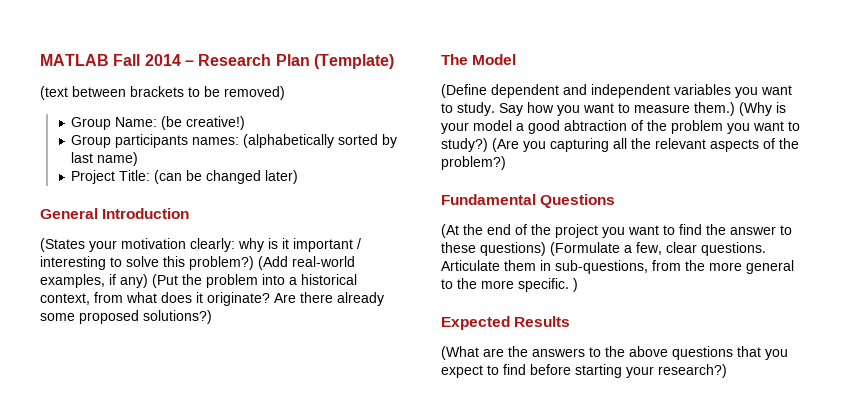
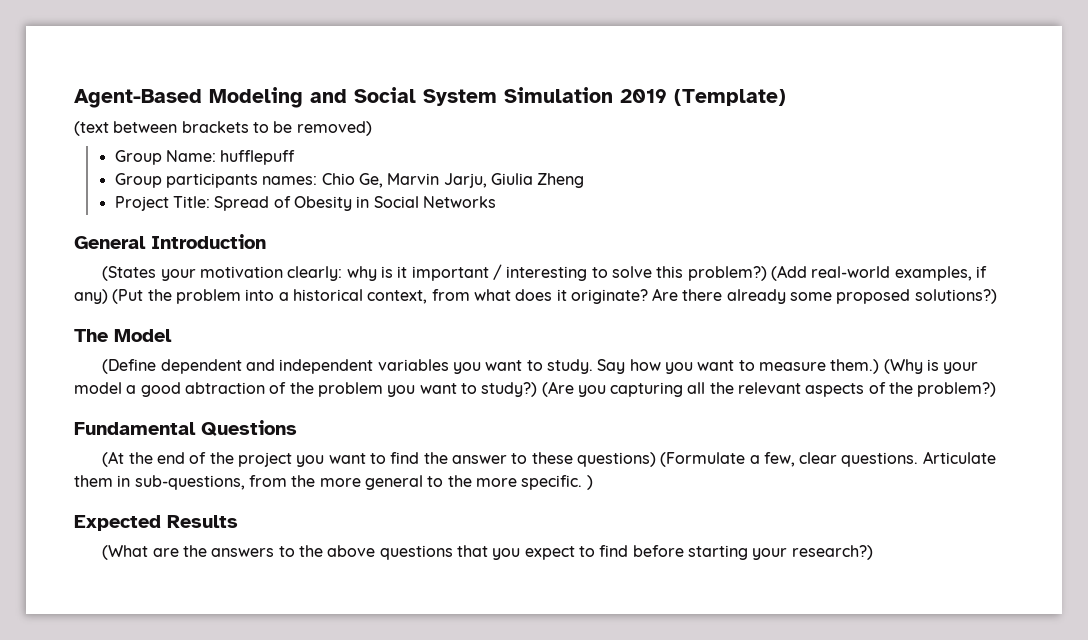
- MATLAB Fall 2014 – Research Plan (Template)
+ Agent-Based Modeling and Social System Simulation 2019 (Template)
- Group Name: (be creative!)
+ Group Name: hufflepuff
- Group participants names: (alphabetically sorted by last name)
- Project Title: (can be changed later)
+ Group participants names: Chio Ge, Marvin Jarju, Giulia Zheng
+ Project Title: Spread of Obesity in Social Networks

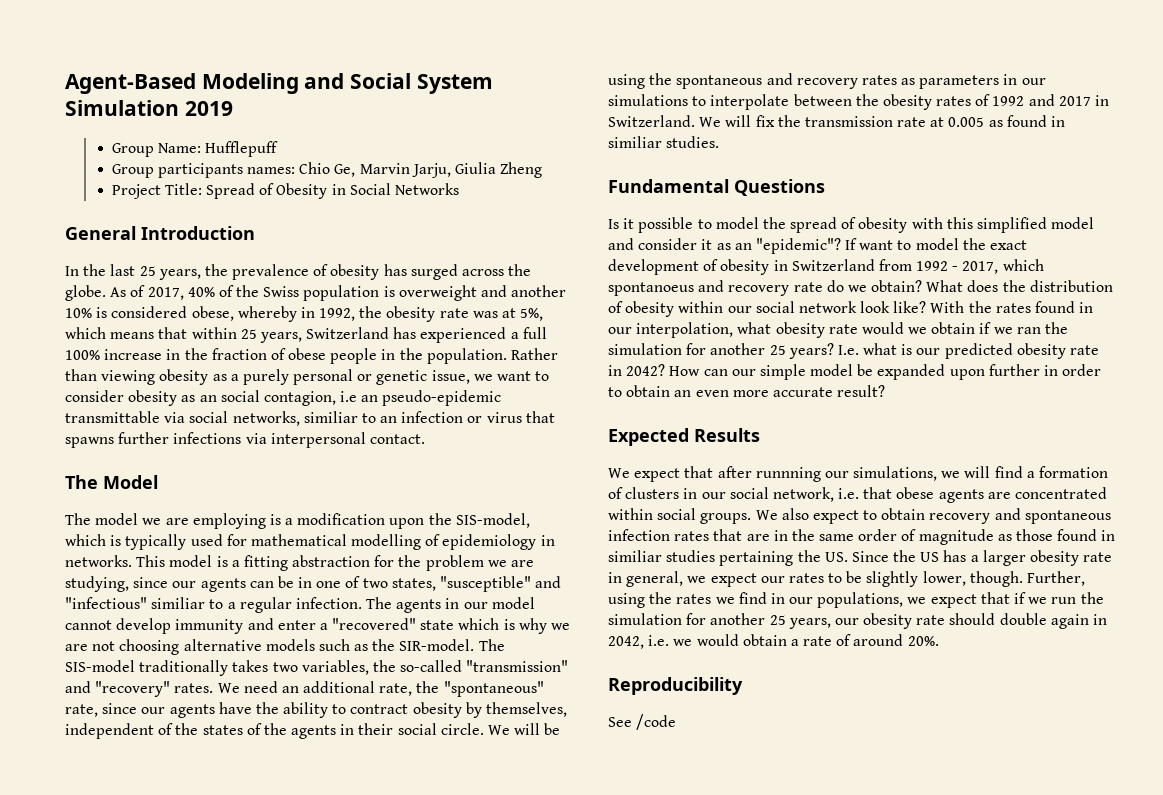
- Agent-Based Modeling and Social System Simulation 2019 (Template)
- (text between brackets to be removed)
+ Agent-Based Modeling and Social System Simulation 2019
- Group Name: hufflepuff
+ Group Name: Hufflepuff
- (States your motivation clearly: why is it important / interesting to solve this problem?) (Add real-world examples, if any) (Put the problem into a historical context, from what does it originate? Are there already some proposed solutions?)
+ In the last 25 years, the prevalence of obesity has surged across the globe. As of 2017, 40% of the Swiss population is overweight and another 10% is considered obese, whereby in 1992, the obesity rate was at 5%, which means that within 25 years, Switzerland has experienced a full 100% increase in the fraction of obese people in the population. Rather than viewing obesity as a purely personal or genetic issue, we want to consider obesity as an social contagion, i.e an pseudo-epidemic transmittable via social networks, similiar to an infection or virus that spawns further infections via interpersonal contact.
  The Model
- (Define dependent and independent variables you want to study. Say how you want to measure them.) (Why is your model a good abtraction of the problem you want to study?) (Are you capturing all the relevant aspects of the problem?)
+ The model we are employing is a modification upon the SIS-model, which is typically used for mathematical modelling of epidemiology in networks. This model is a fitting abstraction for the problem we are studying, since our agents can be in one of two states, "susceptible" and "infectious" similiar to a regular infection. The agents in our model cannot develop immunity and enter a "recovered" state which is why we are not choosing alternative models such as the SIR-model. The SIS-model traditionally takes two variables, the so-called "transmission" and "recovery" rates. We need an additional rate, the "spontaneous" rate, since our agents have the ability to contract obesity by themselves, independent of the states of the agents in their social circle. We will be using the spontaneous and recovery rates as parameters in our simulations to interpolate between the obesity rates of 1992 and 2017 in Switzerland. We will fix the transmission rate at 0.005 as found in similiar studies.
  Fundamental Questions
- (At the end of the project you want to find the answer to these questions) (Formulate a few, clear questions. Articulate them in sub-questions, from the more general to the more specific. )
+ Is it possible to model the spread of obesity with this simplified model and consider it as an "epidemic"? If want to model the exact development of obesity in Switzerland from 1992 - 2017, which spontanoeus and recovery rate do we obtain? What does the distribution of obesity within our social network look like? With the rates found in our interpolation, what obesity rate would we obtain if we ran the simulation for another 25 years? I.e. what is our predicted obesity rate in 2042? How can our simple model be expanded upon further in order to obtain an even more accurate result?
  Expected Results
- (What are the answers to the above questions that you expect to find before starting your research?)
+ We expect that after runnning our simulations, we will find a formation of clusters in our social network, i.e. that obese agents are concentrated within social groups. We also expect to obtain recovery and spontaneous infection rates that are in the same order of magnitude as those found in similiar studies pertaining the US. Since the US has a larger obesity rate in general, we expect our rates to be slightly lower, though. Further, using the rates we find in our populations, we expect that if we run the simulation for another 25 years, our obesity rate should double again in 2042, i.e. we would obtain a rate of around 20%.
+ Reproducibility
+ See /code

